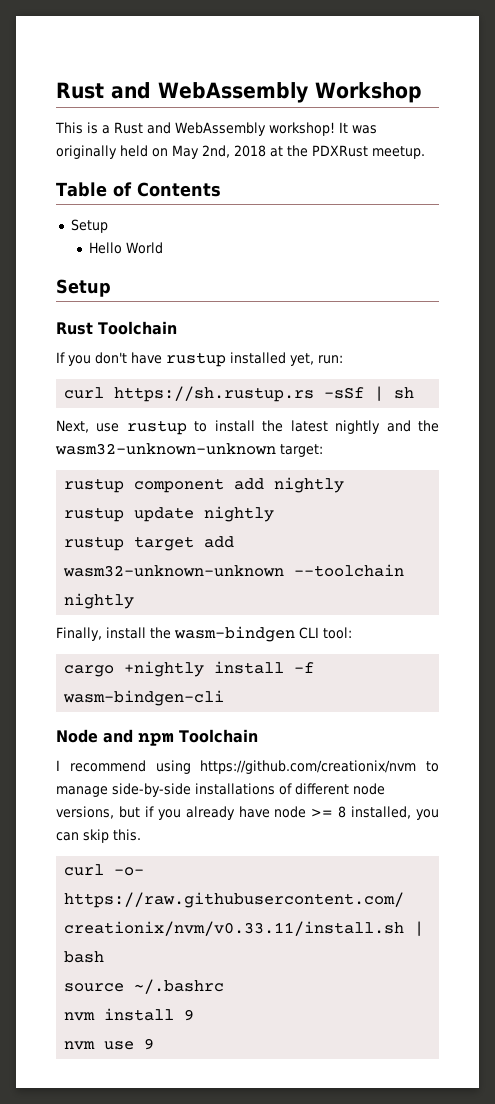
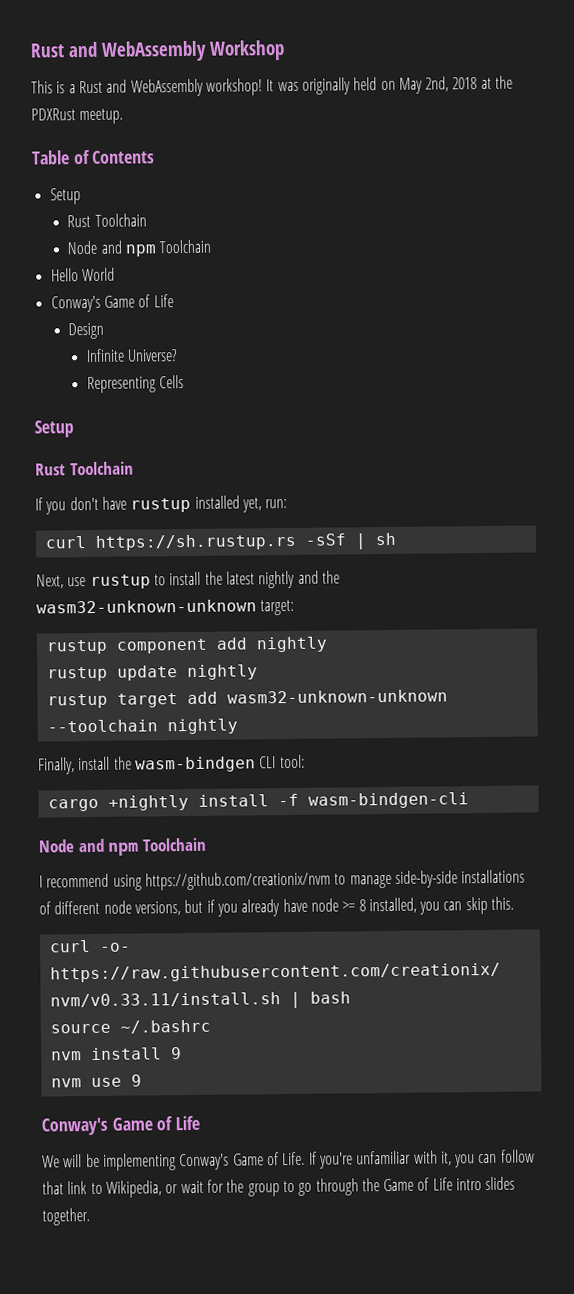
  Table of Contents
  Setup
+ Rust Toolchain
+ Node and npm Toolchain
  Hello World
+ Conway's Game of Life
+ Design
+ Infinite Universe?
+ Representing Cells
  nvm use 9
+ Conway's Game of Life
+ We will be implementing Conway's Game of Life. If you're unfamiliar with it, you can follow that link to Wikipedia, or wait for the group to go through the Game of Life intro slides together.

